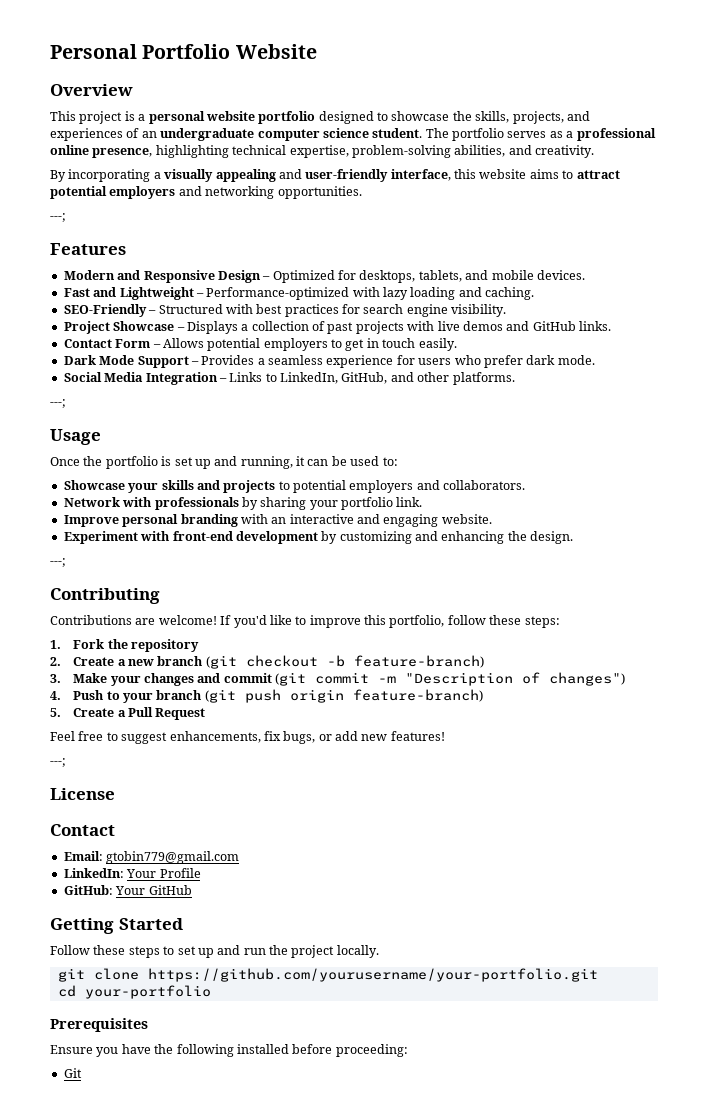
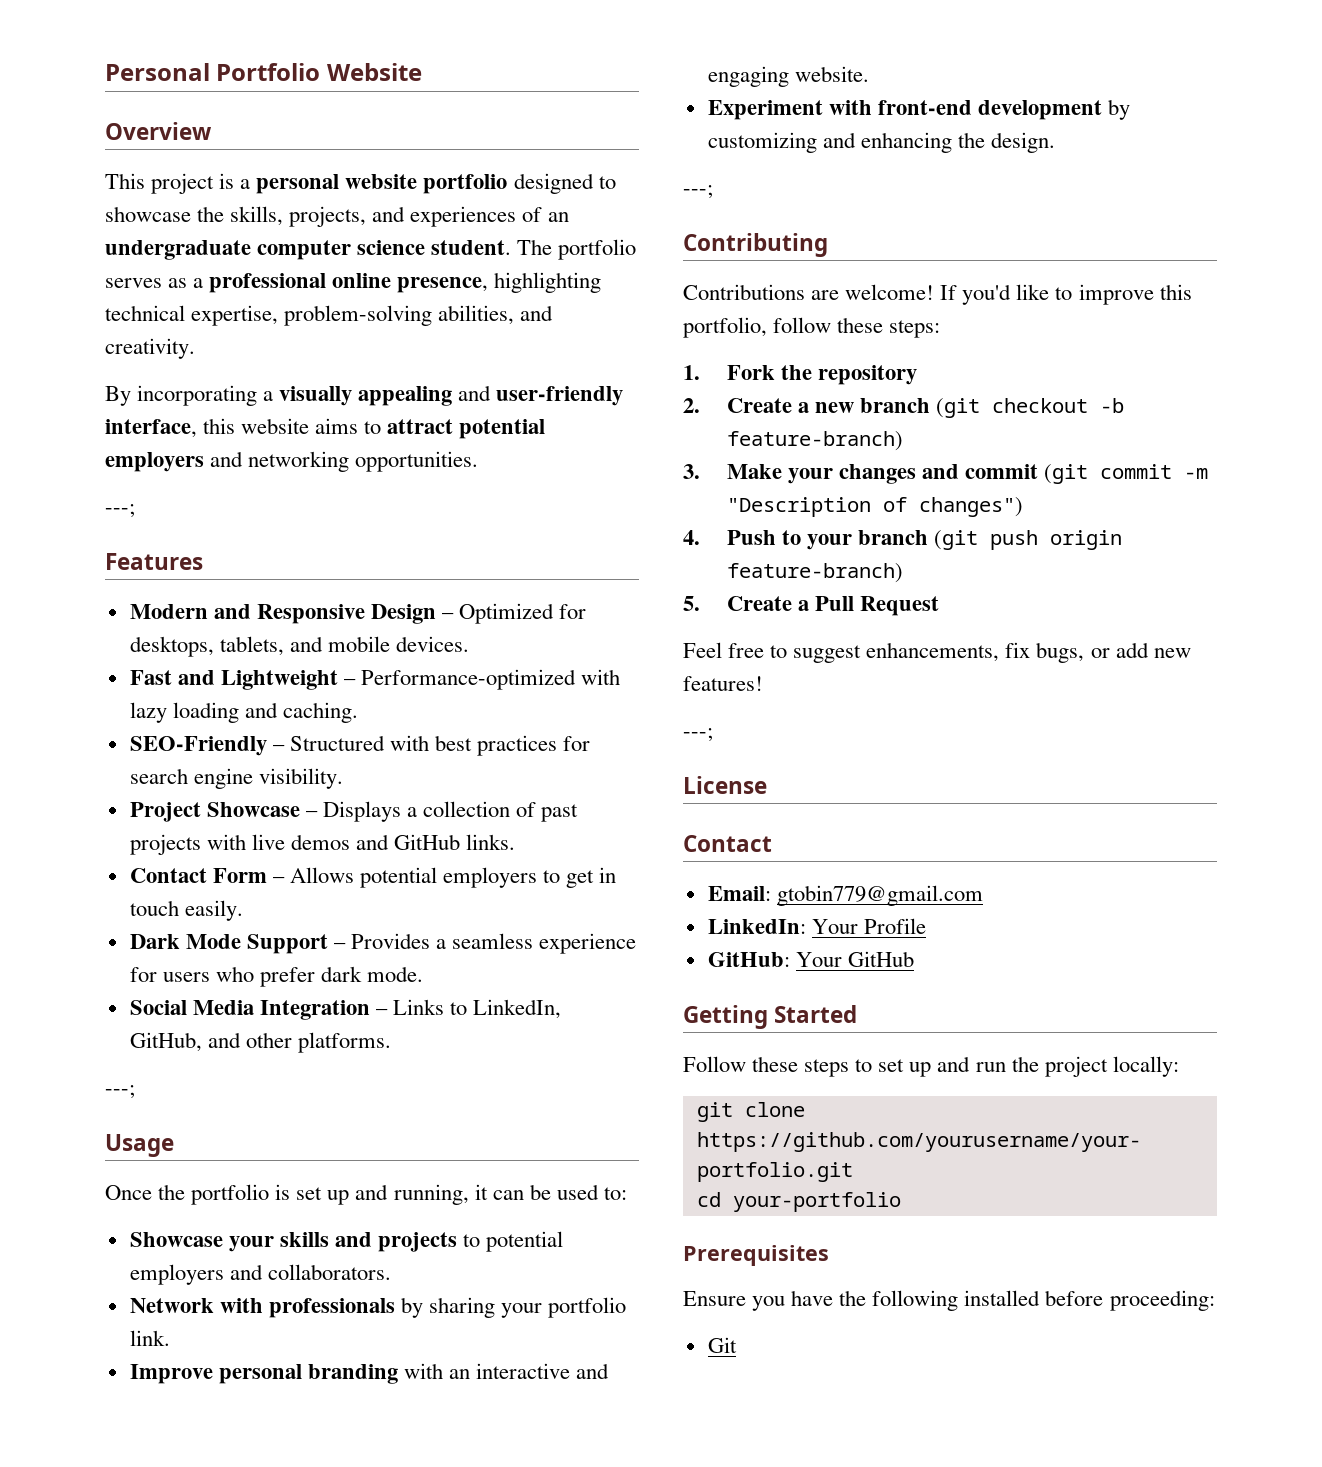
- Follow these steps to set up and run the project locally.
+ Follow these steps to set up and run the project locally:

